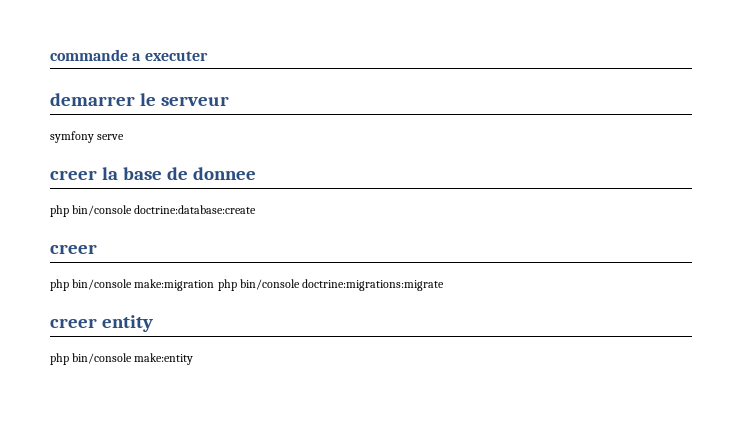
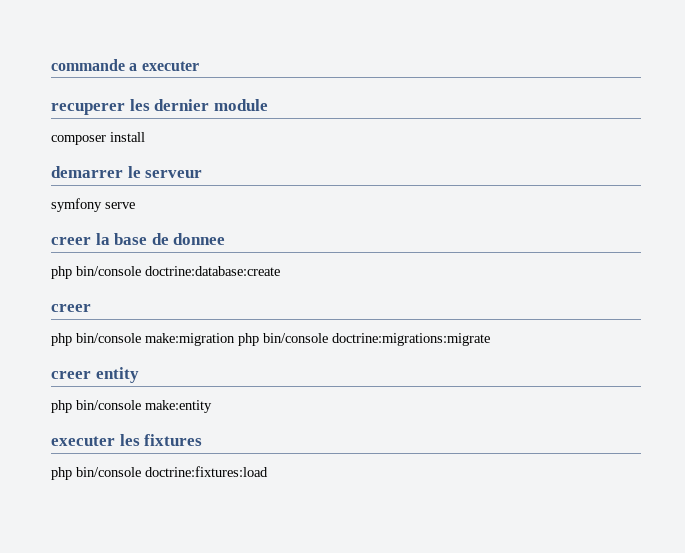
+ recuperer les dernier module
+ composer install
+ executer les fixtures
+ php bin/console doctrine:fixtures:load

